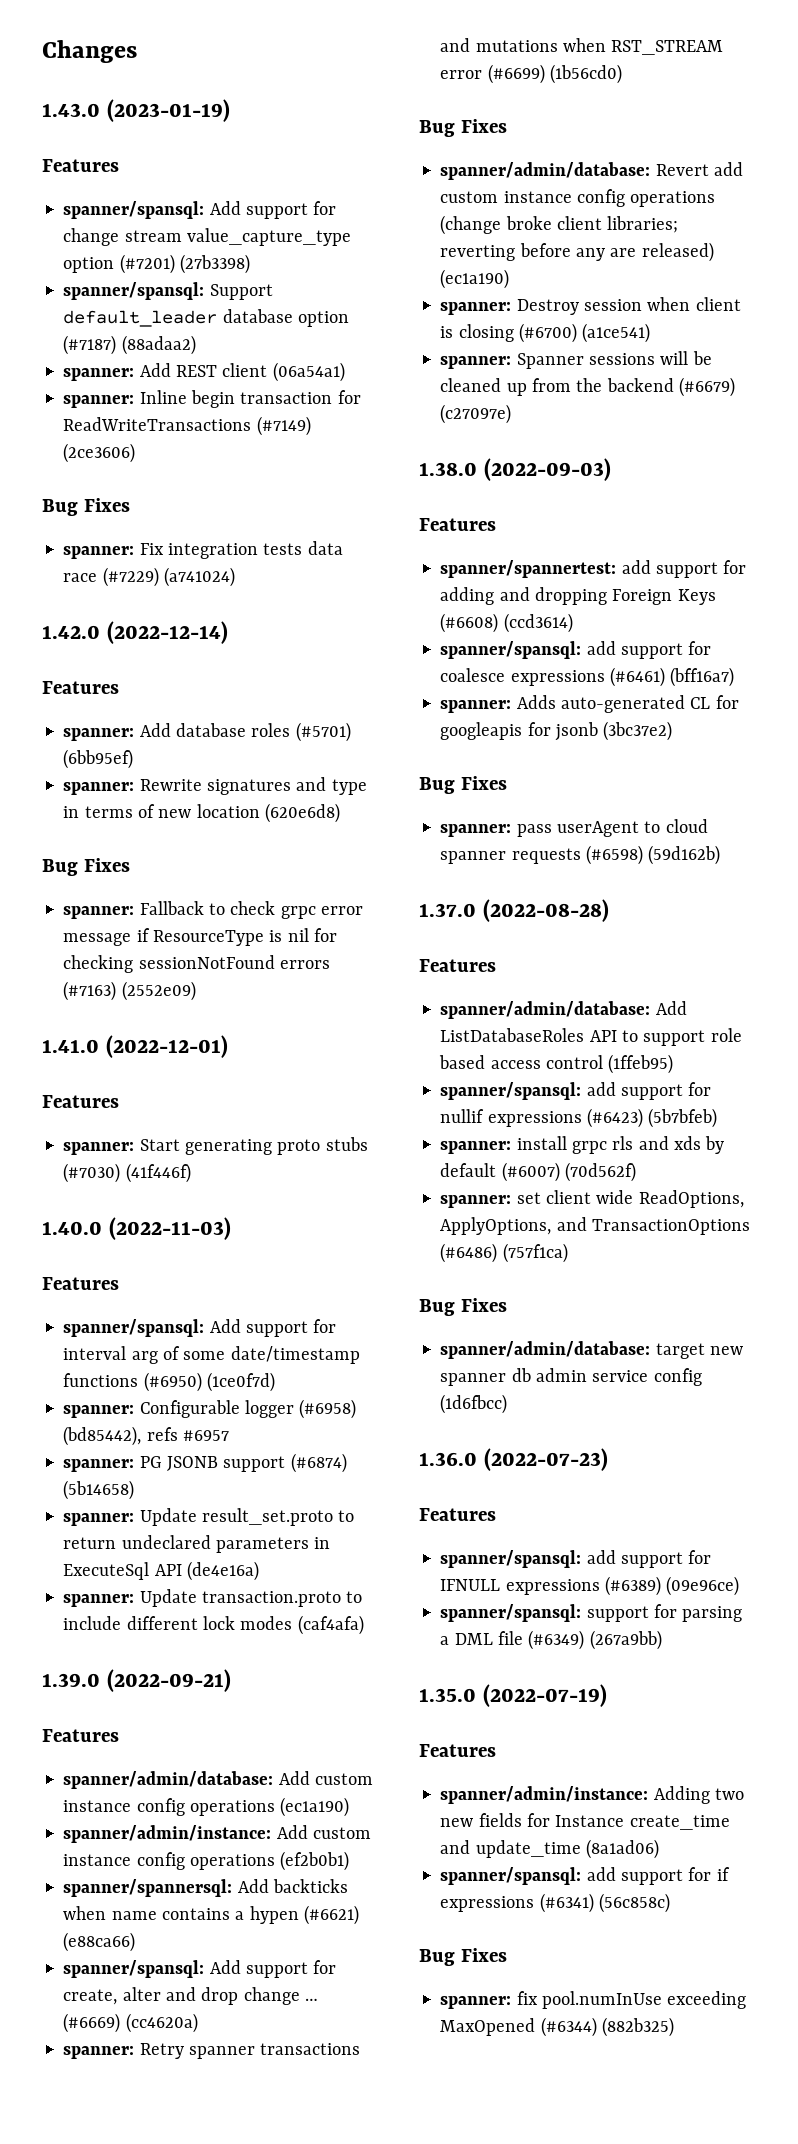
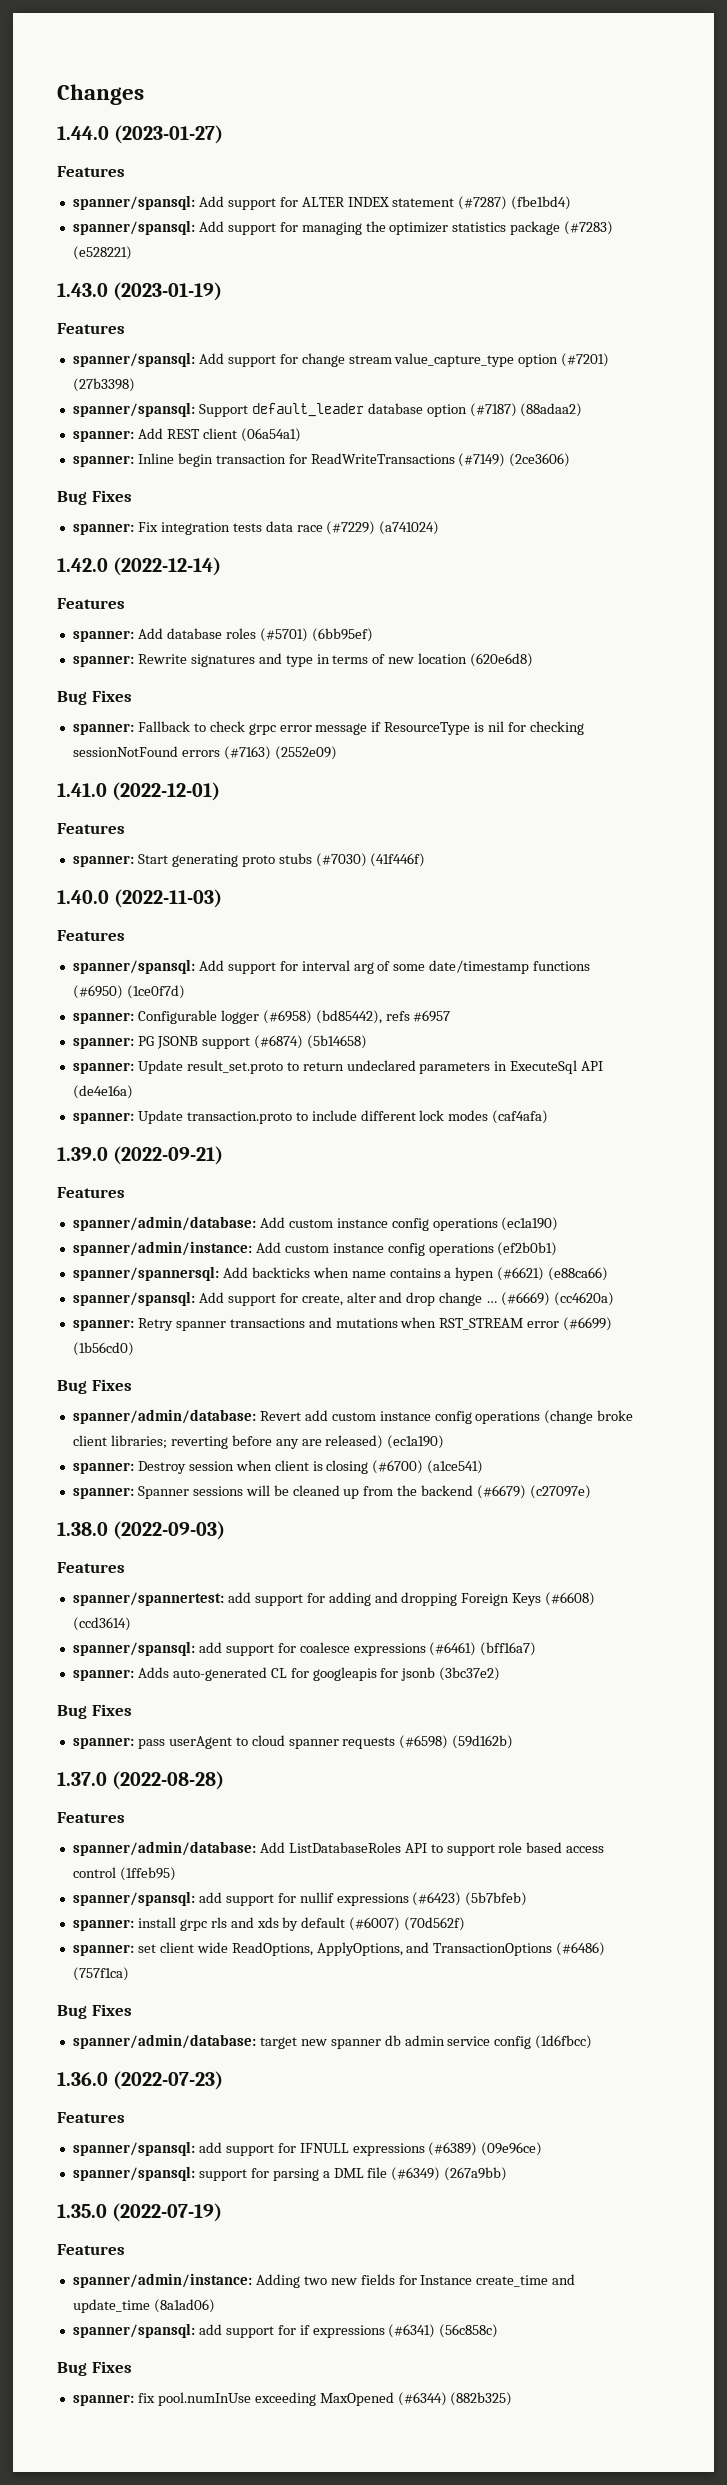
+ 1.44.0 (2023-01-27)
+ Features
+ spanner/spansql: Add support for ALTER INDEX statement (#7287) (fbe1bd4)
+ spanner/spansql: Add support for managing the optimizer statistics package (#7283) (e528221)

